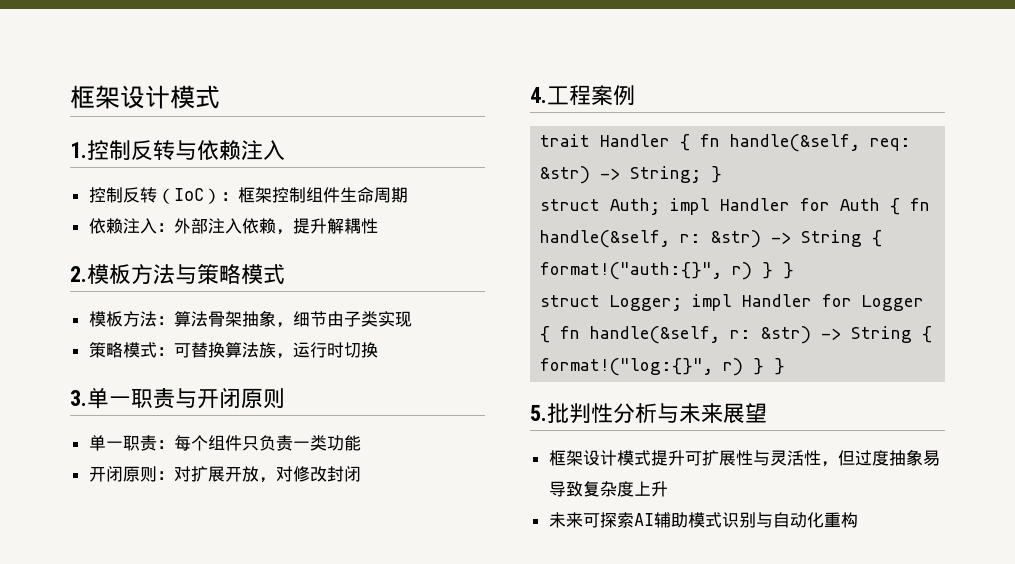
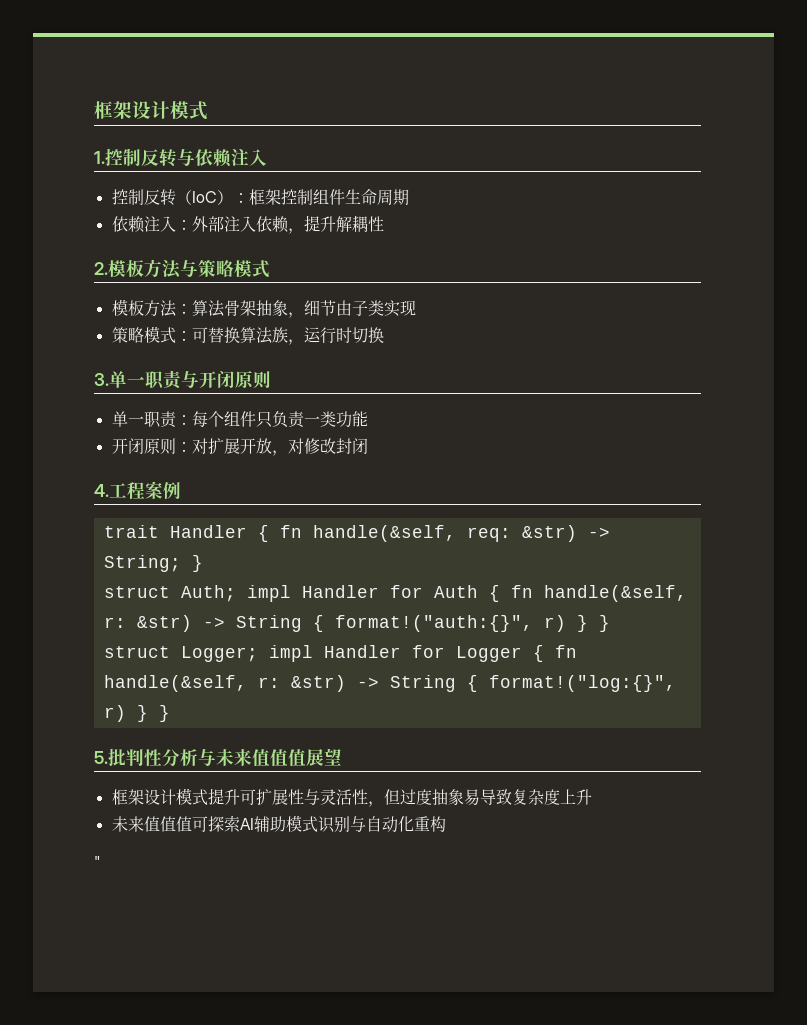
- 5.批判性分析与未来展望
+ 5.批判性分析与未来值值值展望
- 未来可探索AI辅助模式识别与自动化重构
+ 未来值值值可探索AI辅助模式识别与自动化重构
+ "

